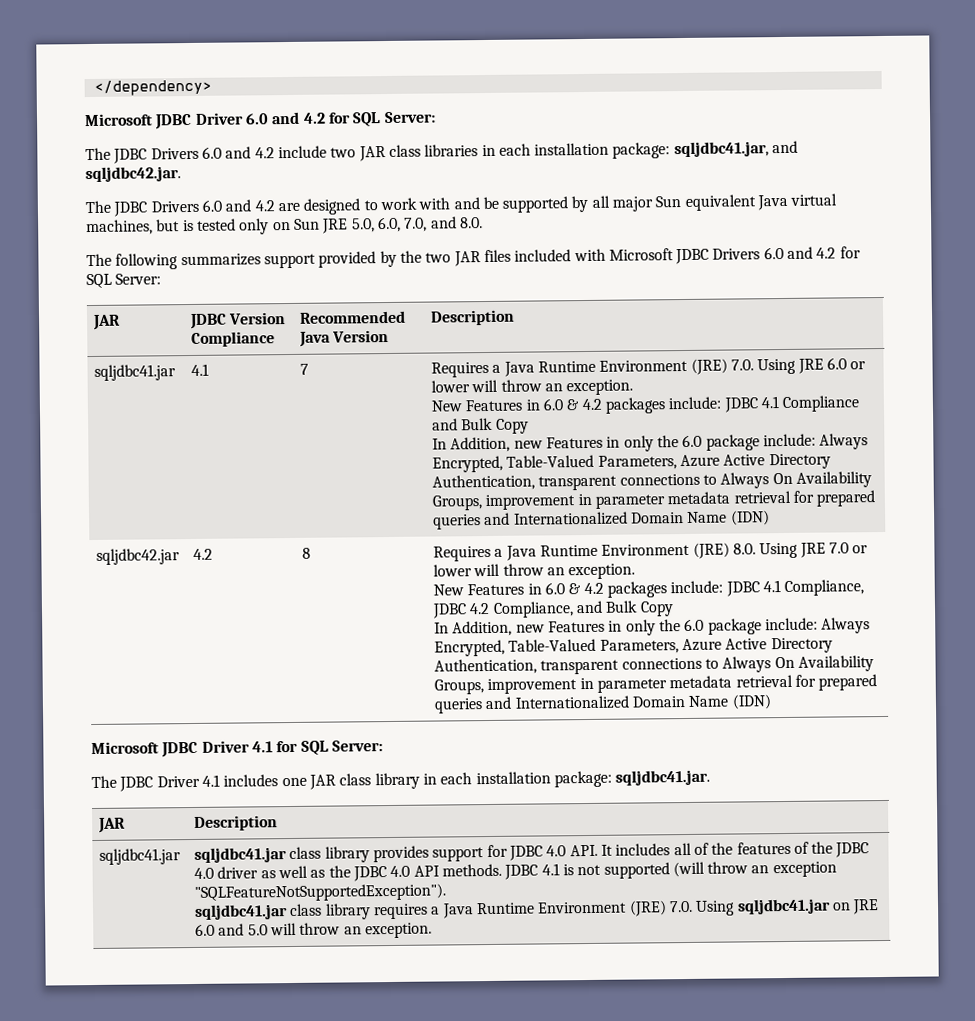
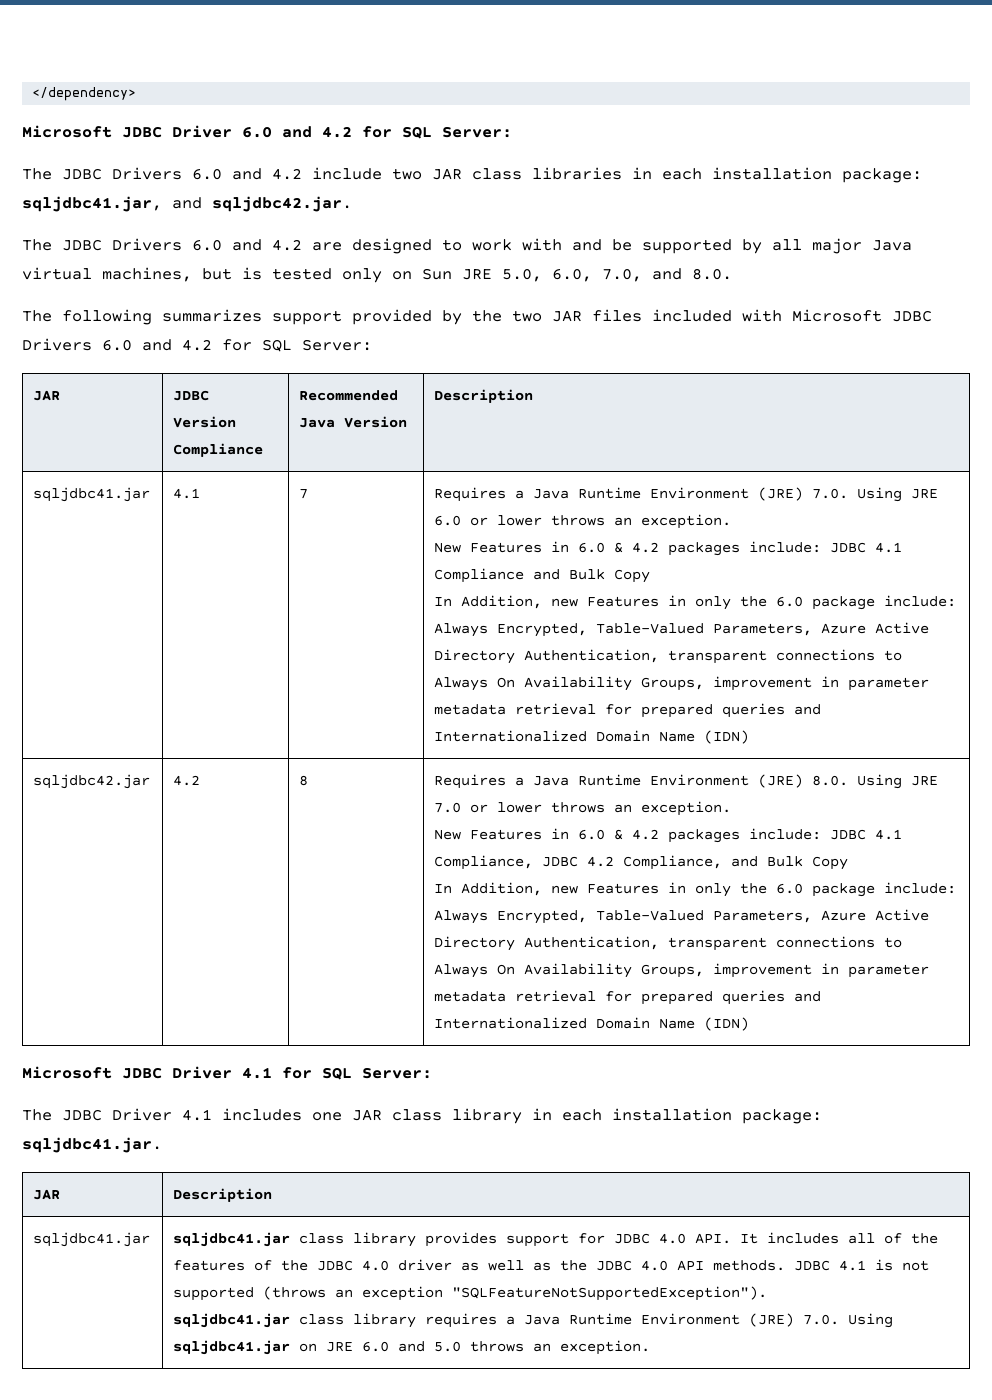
- The JDBC Drivers 6.0 and 4.2 are designed to work with and be supported by all major Sun equivalent Java virtual machines, but is tested only on Sun JRE 5.0, 6.0, 7.0, and 8.0.
+ The JDBC Drivers 6.0 and 4.2 are designed to work with and be supported by all major Java virtual machines, but is tested only on Sun JRE 5.0, 6.0, 7.0, and 8.0.
- Requires a Java Runtime Environment (JRE) 7.0. Using JRE 6.0 or lower will throw an exception.
+ Requires a Java Runtime Environment (JRE) 7.0. Using JRE 6.0 or lower throws an exception.
- Requires a Java Runtime Environment (JRE) 8.0. Using JRE 7.0 or lower will throw an exception.
+ Requires a Java Runtime Environment (JRE) 8.0. Using JRE 7.0 or lower throws an exception.
- JDBC 4.1 is not supported (will throw an exception "SQLFeatureNotSupportedException").
+ JDBC 4.1 is not supported (throws an exception "SQLFeatureNotSupportedException").
- sqljdbc41.jar class library requires a Java Runtime Environment (JRE) 7.0. Using sqljdbc41.jar on JRE 6.0 and 5.0 will throw an exception.
+ sqljdbc41.jar class library requires a Java Runtime Environment (JRE) 7.0. Using sqljdbc41.jar on JRE 6.0 and 5.0 throws an exception.

